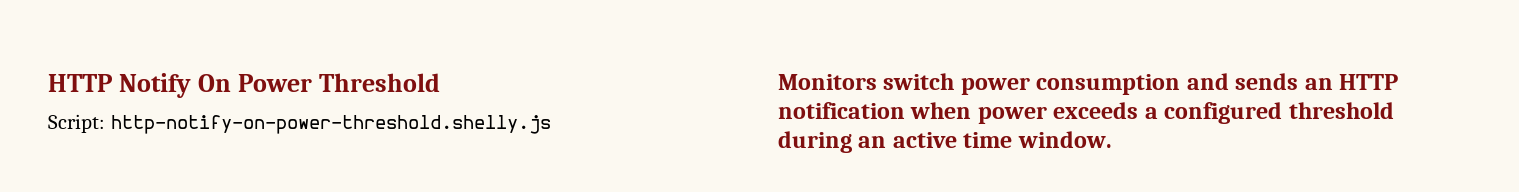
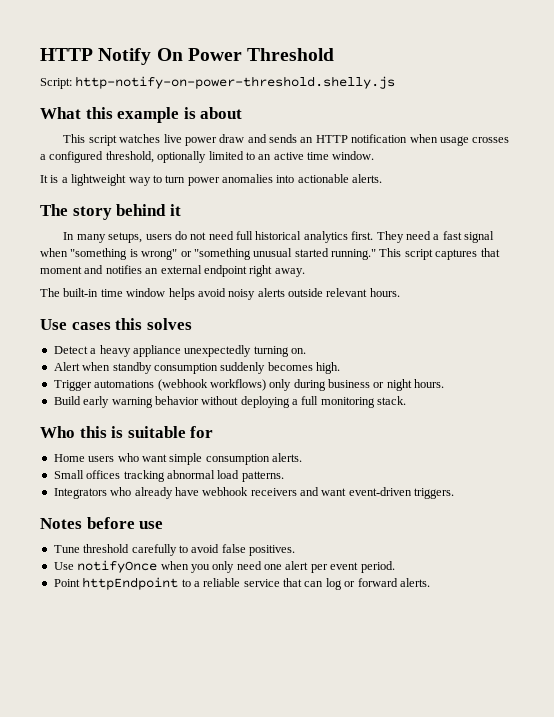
- Monitors switch power consumption and sends an HTTP notification when power exceeds a configured threshold during an active time window.
+ What this example is about
+ This script watches live power draw and sends an HTTP notification when usage crosses a configured threshold, optionally limited to an active time window.
+ It is a lightweight way to turn power anomalies into actionable alerts.
+ The story behind it
+ In many setups, users do not need full historical analytics first. They need a fast signal when "something is wrong" or "something unusual started running." This script captures that moment and notifies an external endpoint right away.
+ The built-in time window helps avoid noisy alerts outside relevant hours.
+ Use cases this solves
+ Detect a heavy appliance unexpectedly turning on.
+ Alert when standby consumption suddenly becomes high.
+ Trigger automations (webhook workflows) only during business or night hours.
+ Build early warning behavior without deploying a full monitoring stack.
+ Who this is suitable for
+ Home users who want simple consumption alerts.
+ Small offices tracking abnormal load patterns.
+ Integrators who already have webhook receivers and want event-driven triggers.
+ Notes before use
+ Tune threshold carefully to avoid false positives.
+ Use notifyOnce when you only need one alert per event period.
+ Point httpEndpoint to a reliable service that can log or forward alerts.

